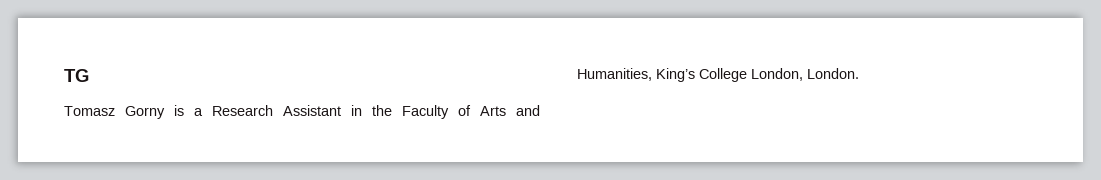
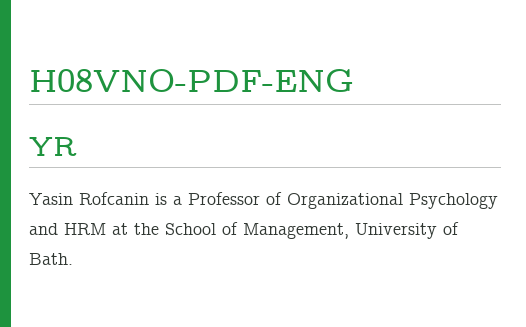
- TG
- Tomasz Gorny is a Research Assistant in the Faculty of Arts and Humanities, King’s College London, London.
+ H08VNO-PDF-ENG
+ YR
+ Yasin Rofcanin is a Professor of Organizational Psychology and HRM at the School of Management, University of Bath.

